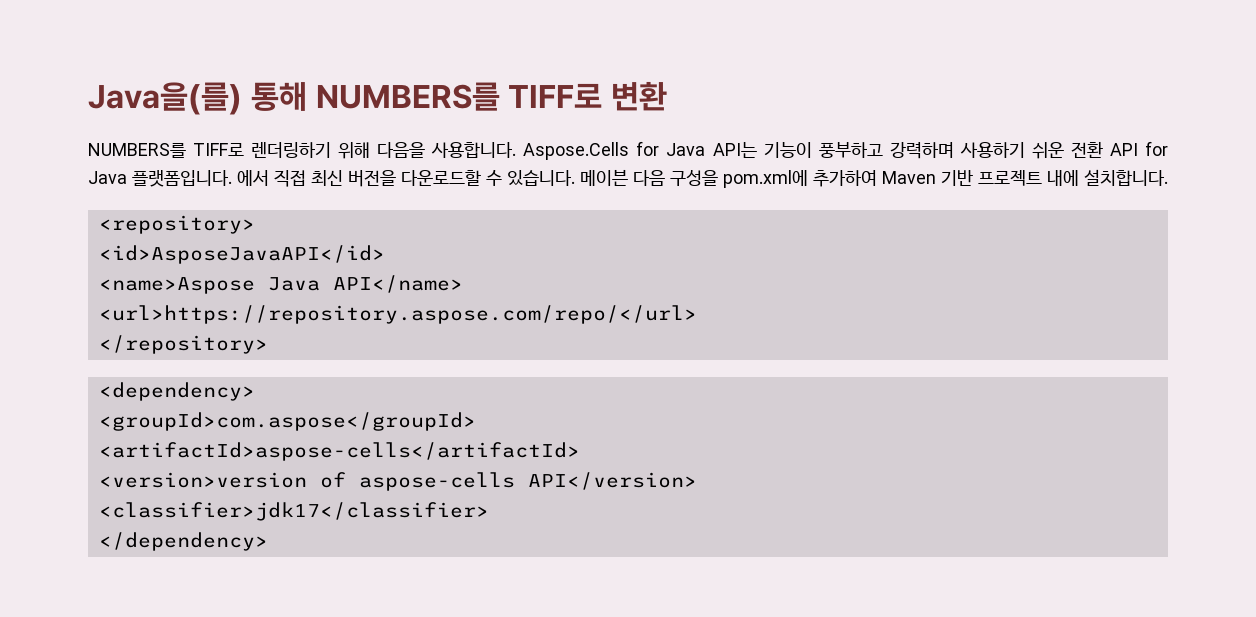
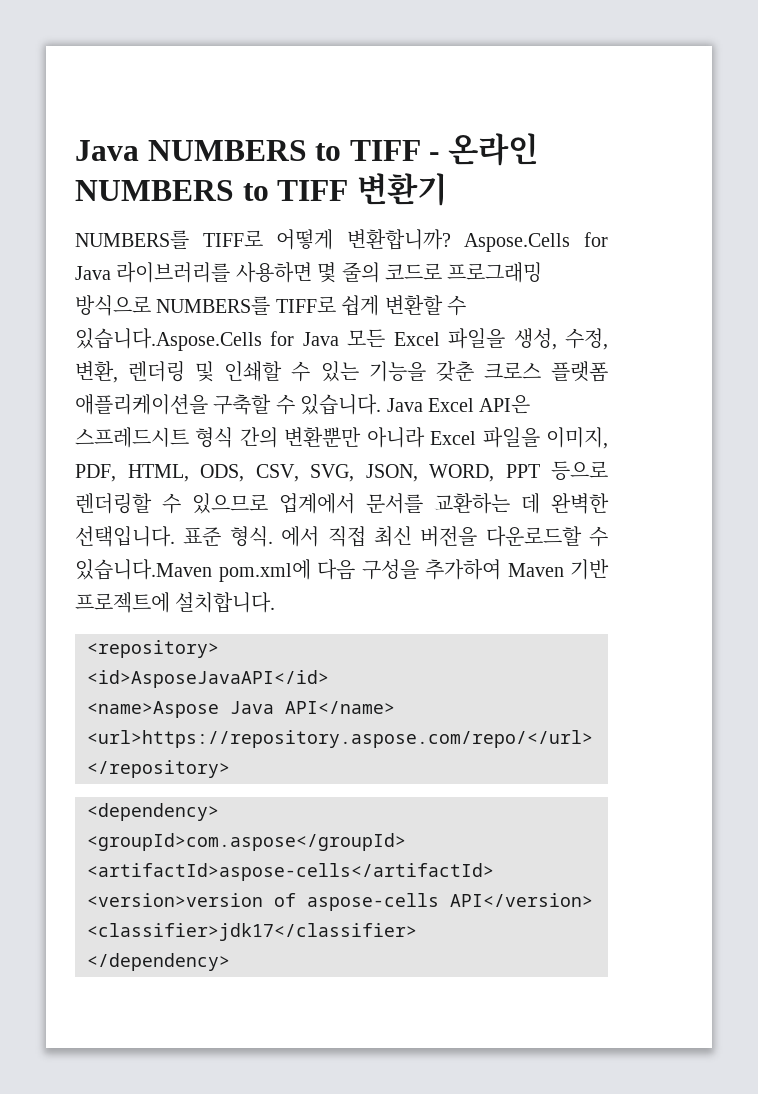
- Java을(를) 통해 NUMBERS를 TIFF로 변환
- NUMBERS를 TIFF로 렌더링하기 위해 다음을 사용합니다. Aspose.Cells for Java API는 기능이 풍부하고 강력하며 사용하기 쉬운 전환 API for Java 플랫폼입니다.
+ Java NUMBERS to TIFF - 온라인 NUMBERS to TIFF 변환기
+ NUMBERS를 TIFF로 어떻게 변환합니까? Aspose.Cells for Java 라이브러리를 사용하면 몇 줄의 코드로 프로그래밍 방식으로 NUMBERS를 TIFF로 쉽게 변환할 수 있습니다.Aspose.Cells for Java 모든 Excel 파일을 생성, 수정, 변환, 렌더링 및 인쇄할 수 있는 기능을 갖춘 크로스 플랫폼 애플리케이션을 구축할 수 있습니다. Java Excel API은 스프레드시트 형식 간의 변환뿐만 아니라 Excel 파일을 이미지, PDF, HTML, ODS, CSV, SVG, JSON, WORD, PPT 등으로 렌더링할 수 있으므로 업계에서 문서를 교환하는 데 완벽한 선택입니다. 표준 형식.
- 에서 직접 최신 버전을 다운로드할 수 있습니다. 메이븐 다음 구성을 pom.xml에 추가하여 Maven 기반 프로젝트 내에 설치합니다.
+ 에서 직접 최신 버전을 다운로드할 수 있습니다.Maven pom.xml에 다음 구성을 추가하여 Maven 기반 프로젝트에 설치합니다.

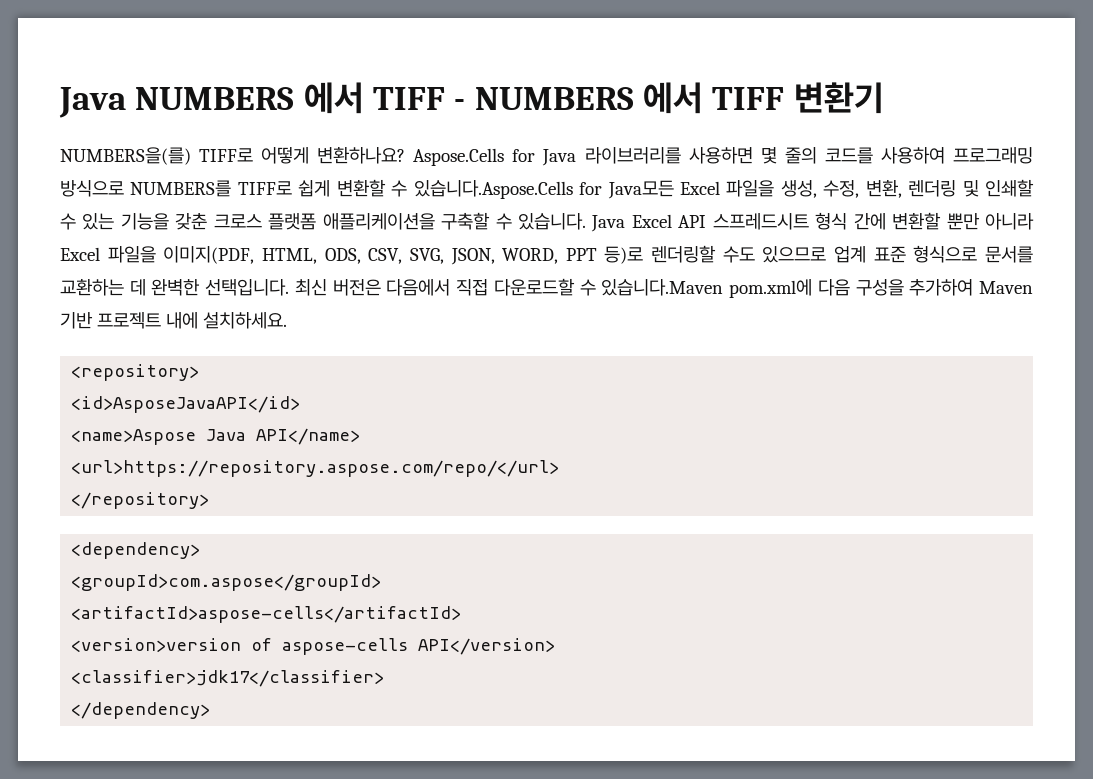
- Java NUMBERS to TIFF - 온라인 NUMBERS to TIFF 변환기
+ Java NUMBERS 에서 TIFF - NUMBERS 에서 TIFF 변환기
- NUMBERS를 TIFF로 어떻게 변환합니까?
+ NUMBERS을(를) TIFF로 어떻게 변환하나요?
- Aspose.Cells for Java 라이브러리를 사용하면 몇 줄의 코드로 프로그래밍 방식으로 NUMBERS를 TIFF로 쉽게 변환할 수 있습니다.Aspose.Cells for Java 모든 Excel 파일을 생성, 수정, 변환, 렌더링 및 인쇄할 수 있는 기능을 갖춘 크로스 플랫폼 애플리케이션을 구축할 수 있습니다.
+ Aspose.Cells for Java 라이브러리를 사용하면 몇 줄의 코드를 사용하여 프로그래밍 방식으로 NUMBERS를 TIFF로 쉽게 변환할 수 있습니다.Aspose.Cells for Java모든 Excel 파일을 생성, 수정, 변환, 렌더링 및 인쇄할 수 있는 기능을 갖춘 크로스 플랫폼 애플리케이션을 구축할 수 있습니다.
- Java Excel API은 스프레드시트 형식 간의 변환뿐만 아니라 Excel 파일을 이미지, PDF, HTML, ODS, CSV, SVG, JSON, WORD, PPT 등으로 렌더링할 수 있으므로 업계에서 문서를 교환하는 데 완벽한 선택입니다.
+ Java Excel API 스프레드시트 형식 간에 변환할 뿐만 아니라 Excel 파일을 이미지(PDF, HTML, ODS, CSV, SVG, JSON, WORD, PPT 등)로 렌더링할 수도 있으므로 업계 표준 형식으로 문서를 교환하는 데 완벽한 선택입니다.
- 표준 형식. 에서 직접 최신 버전을 다운로드할 수 있습니다.Maven pom.xml에 다음 구성을 추가하여 Maven 기반 프로젝트에 설치합니다.
+ 최신 버전은 다음에서 직접 다운로드할 수 있습니다.Maven pom.xml에 다음 구성을 추가하여 Maven 기반 프로젝트 내에 설치하세요.

